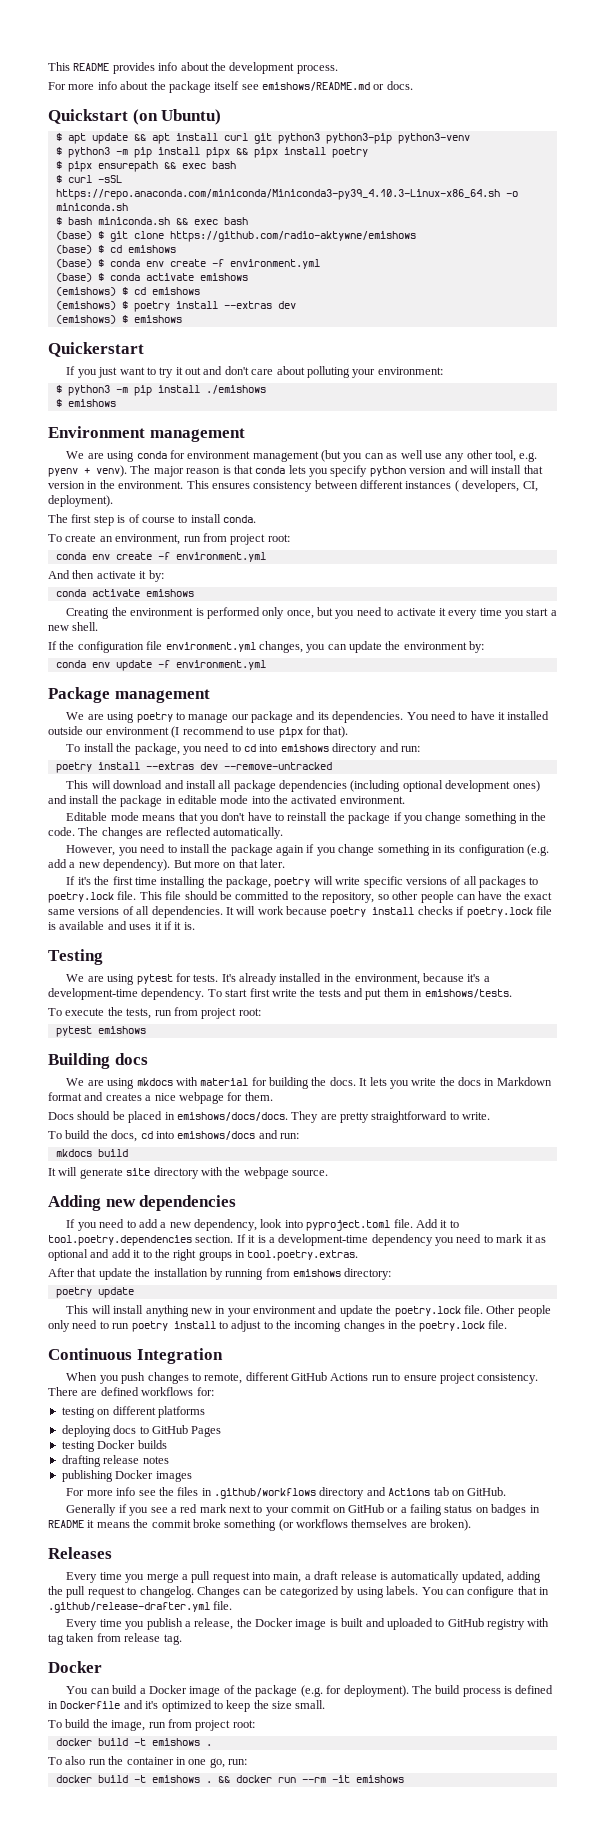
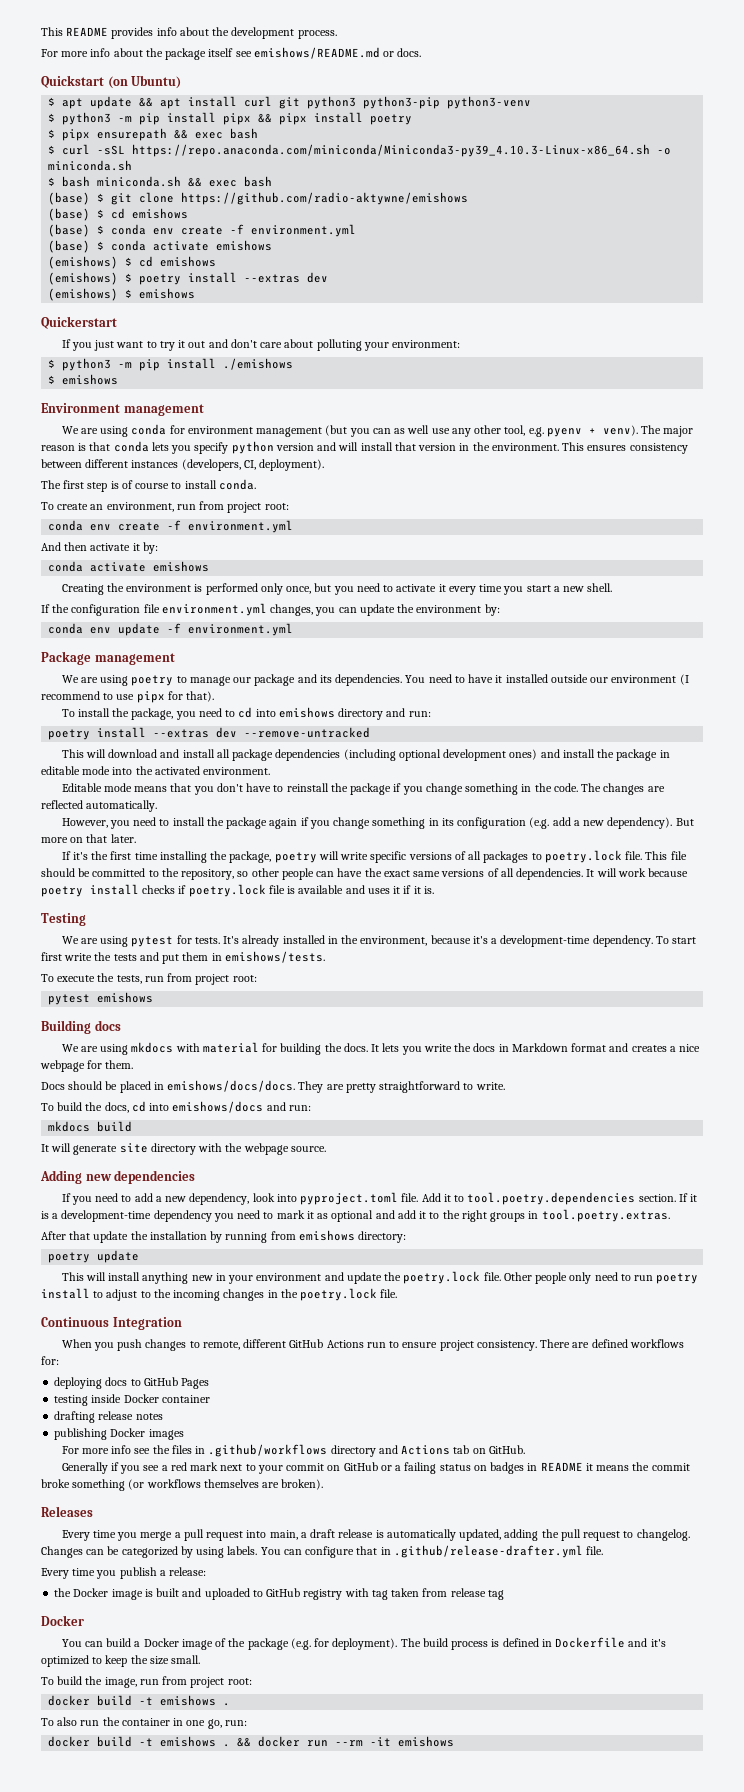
- This ensures consistency between different instances ( developers, CI, deployment).
+ This ensures consistency between different instances (developers, CI, deployment).
- testing on different platforms
- testing Docker builds
+ testing inside Docker container
- Every time you publish a release, the Docker image is built and uploaded to GitHub registry with tag taken from release tag.
+ Every time you publish a release:
+ the Docker image is built and uploaded to GitHub registry with tag taken from release tag

